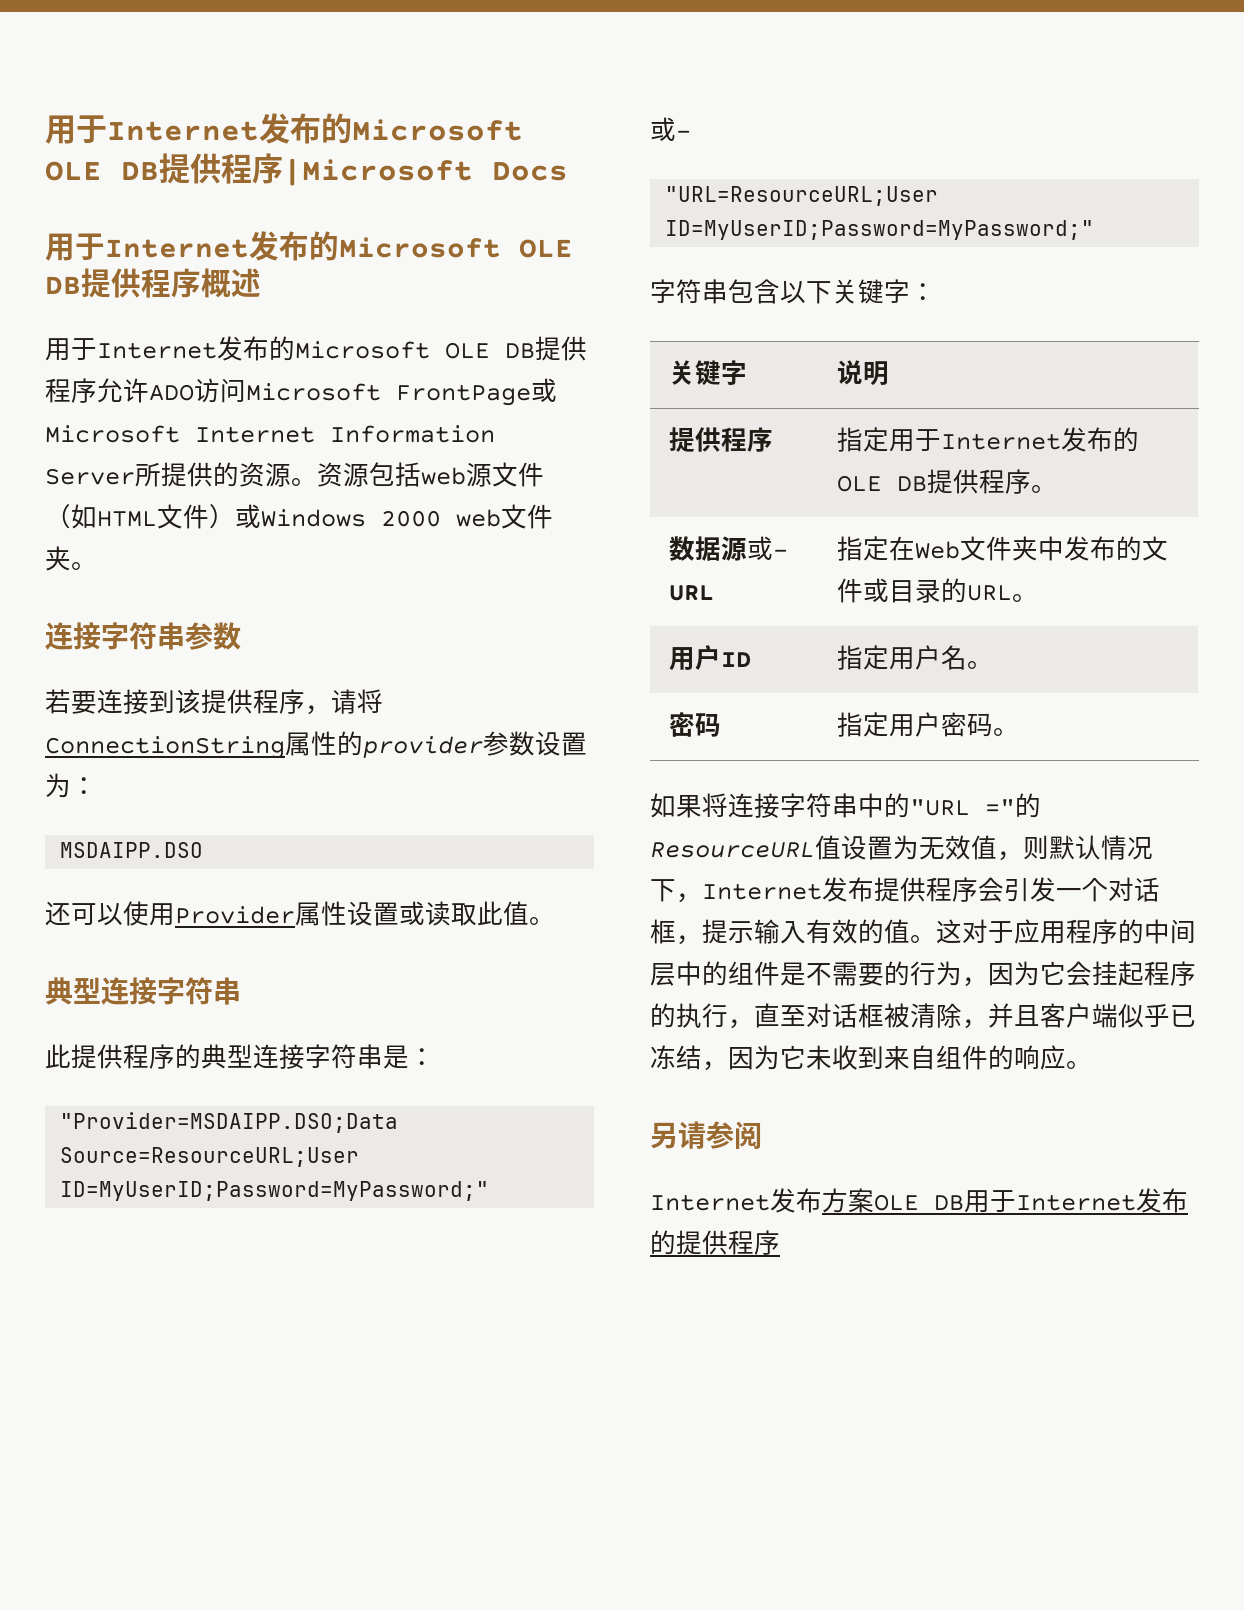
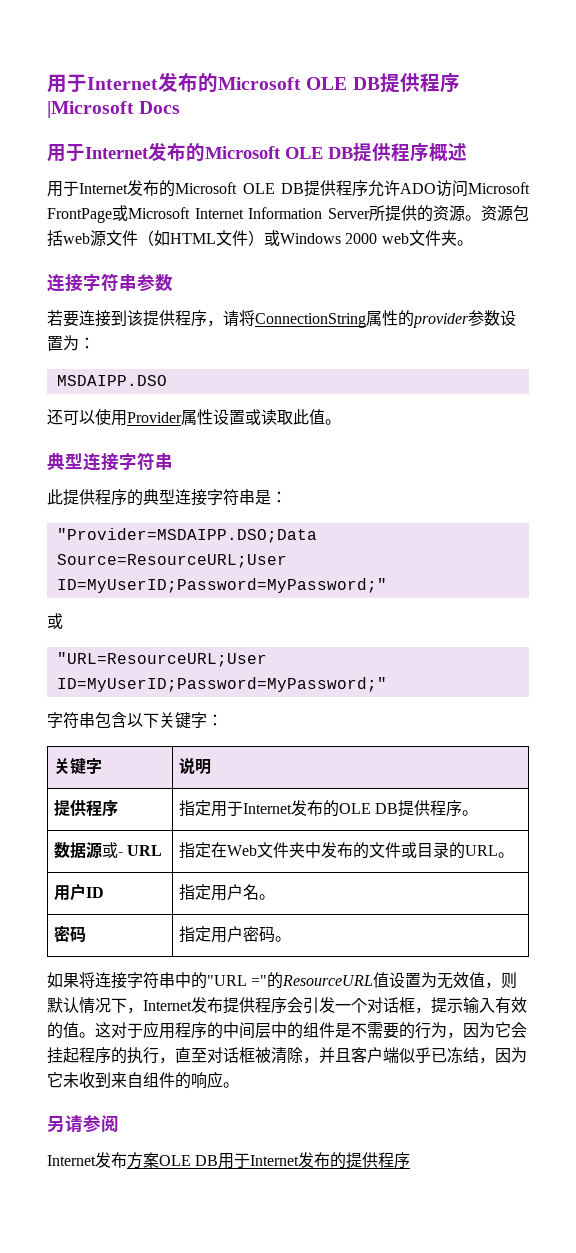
  "Provider=MSDAIPP.DSO;Data Source=ResourceURL;User ID=MyUserID;Password=MyPassword;"
- 或-
+ 或

